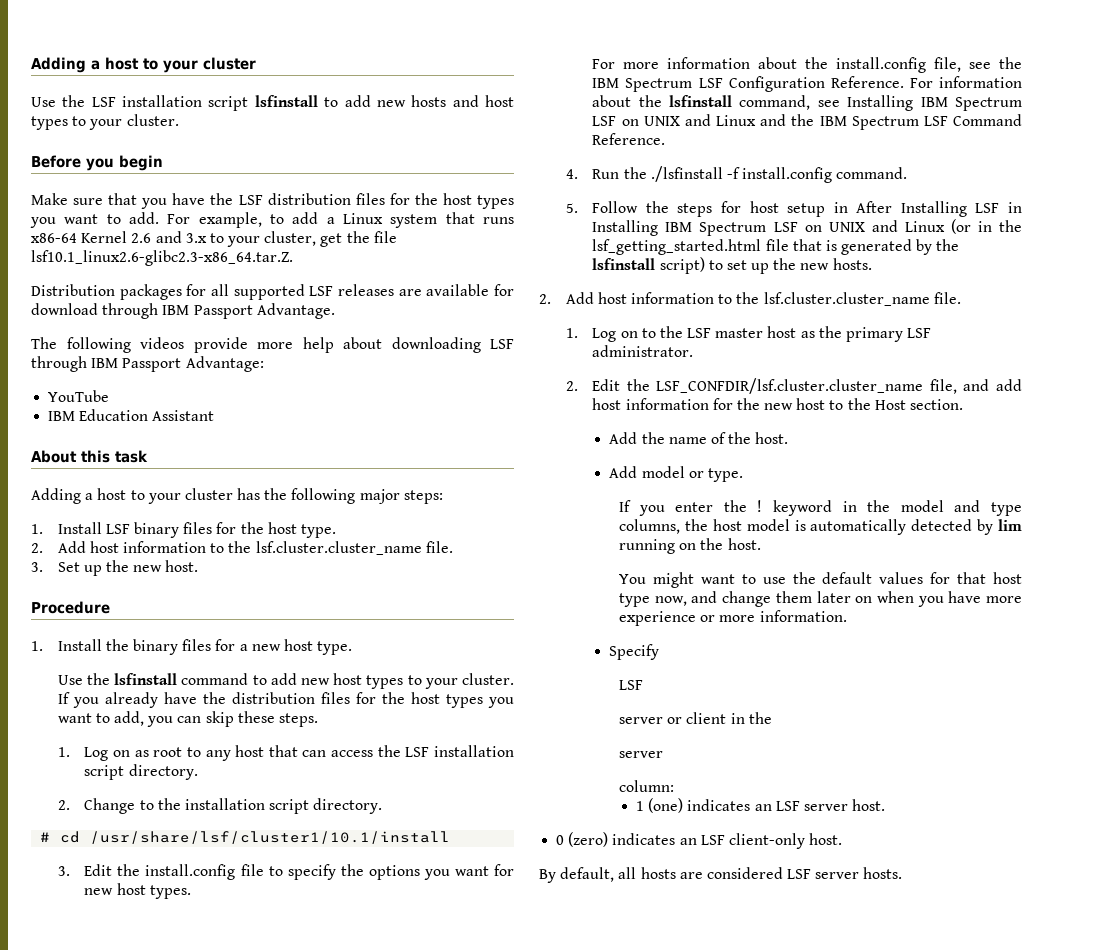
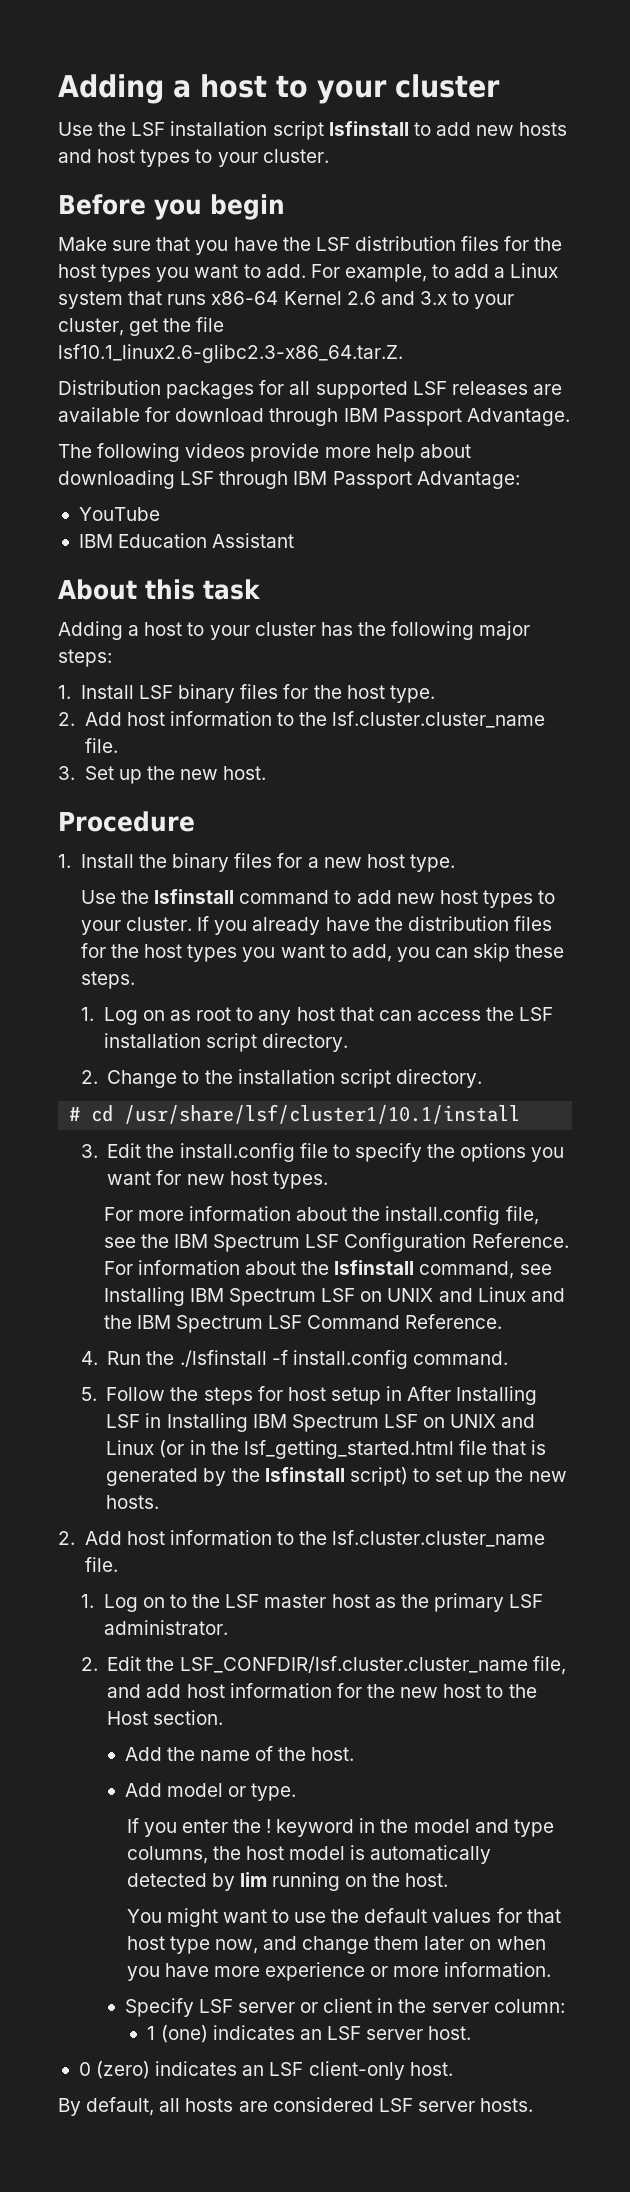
- Specify
- LSF
- server or client in the
- server
- column:
+ Specify LSF server or client in the server column:

